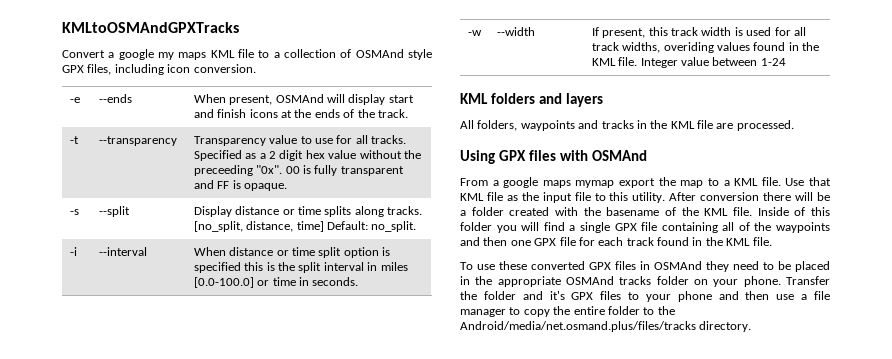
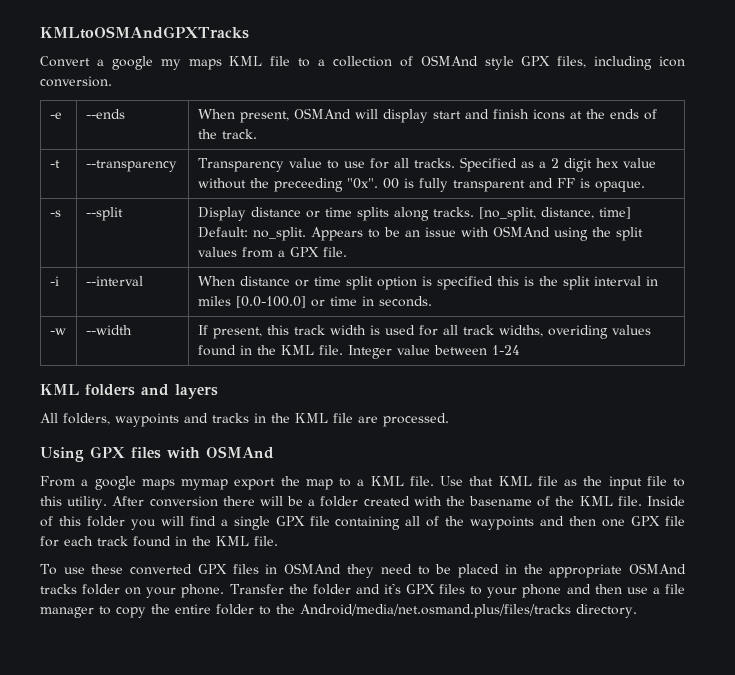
- -s | --split | Display distance or time splits along tracks. [no_split, distance, time] Default: no_split.
+ -s | --split | Display distance or time splits along tracks. [no_split, distance, time] Default: no_split. Appears to be an issue with OSMAnd using the split values from a GPX file.

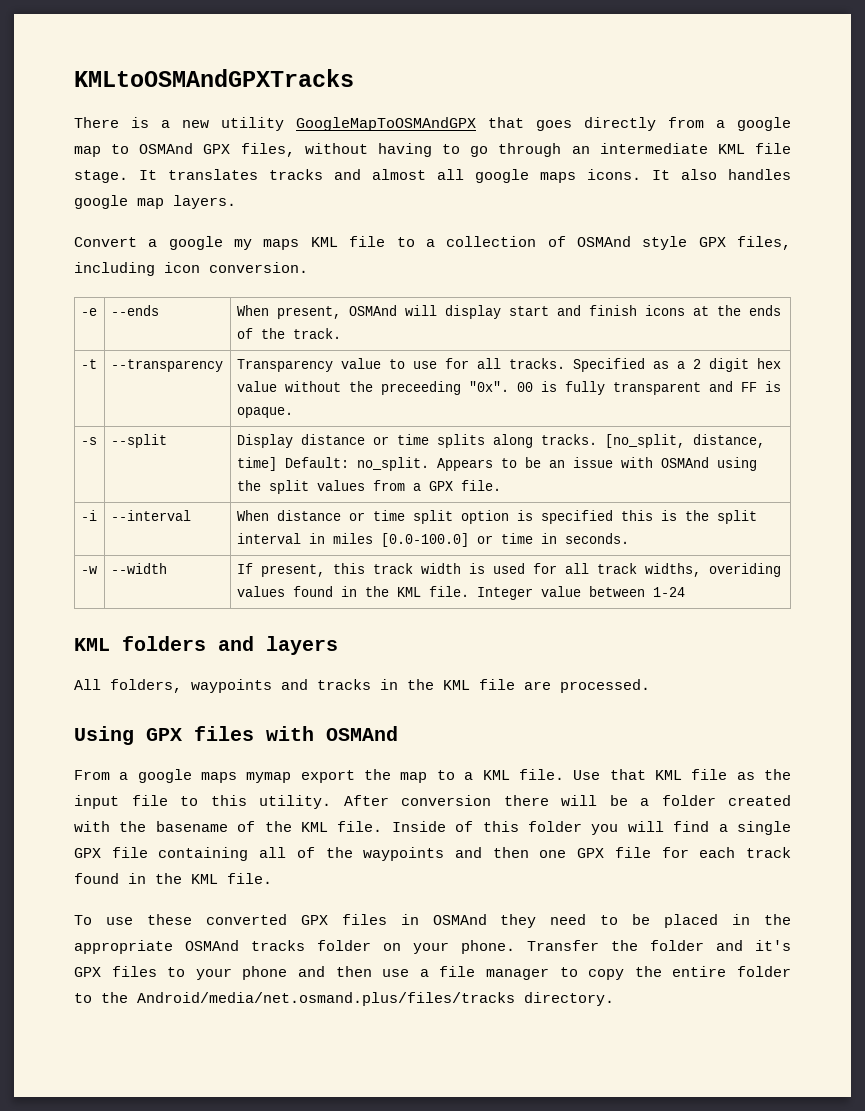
+ There is a new utility GoogleMapToOSMAndGPX that goes directly from a google map to OSMAnd GPX files, without having to go through an intermediate KML file stage. It translates tracks and almost all google maps icons. It also handles google map layers.

